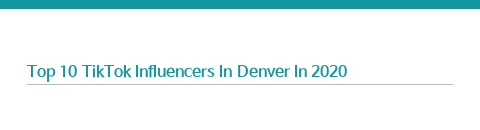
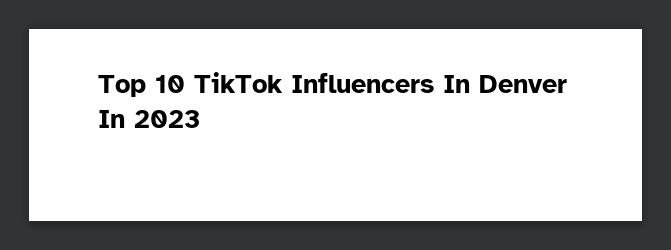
- Top 10 TikTok Influencers In Denver In 2020
+ Top 10 TikTok Influencers In Denver In 2023

